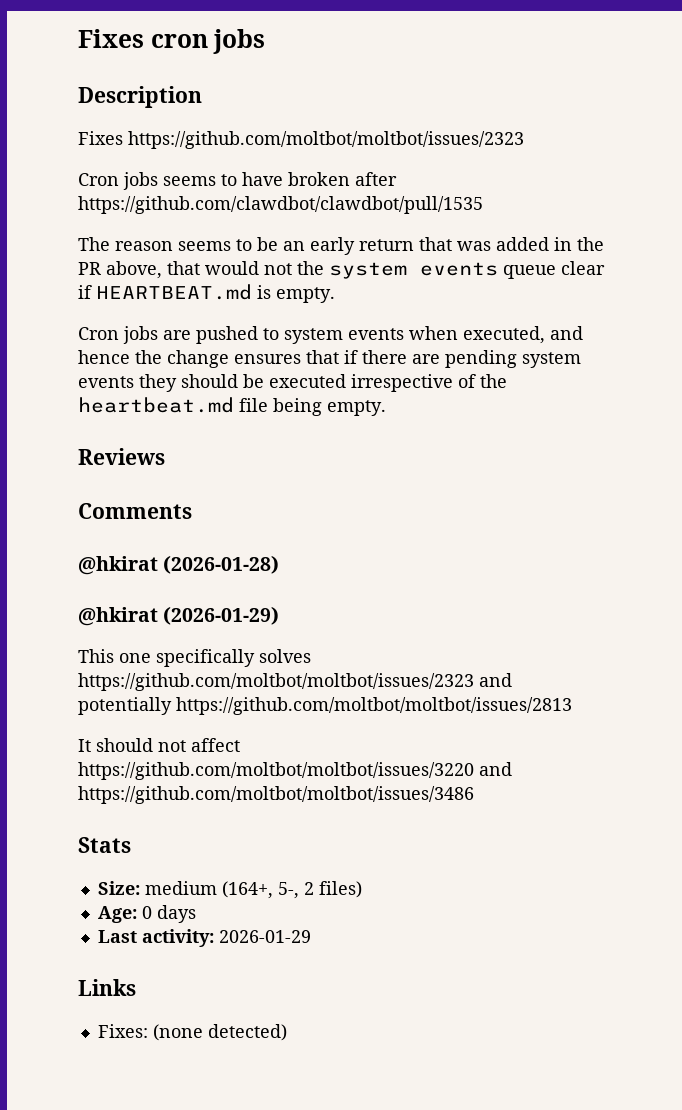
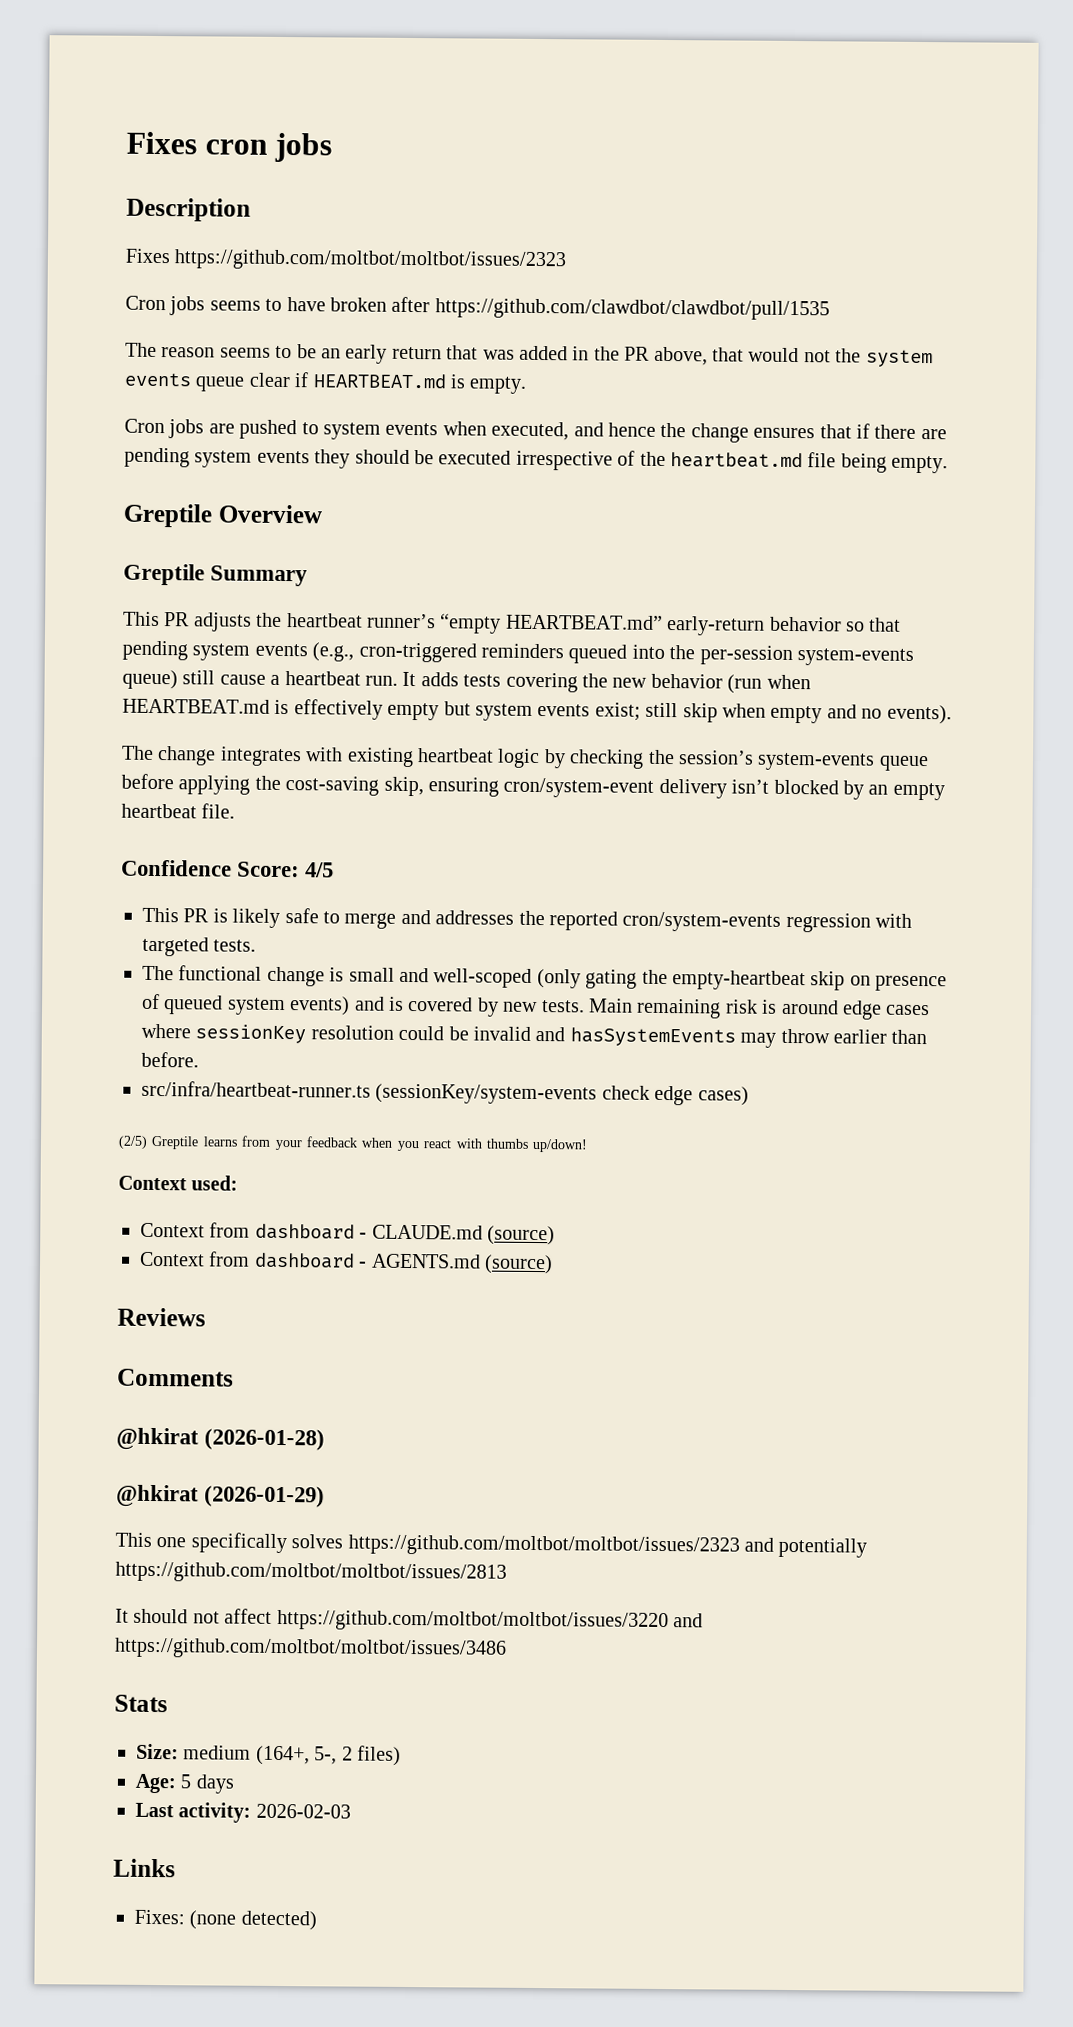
+ Greptile Overview
+ Greptile Summary
+ This PR adjusts the heartbeat runner’s “empty HEARTBEAT.md” early-return behavior so that pending system events (e.g., cron-triggered reminders queued into the per-session system-events queue) still cause a heartbeat run. It adds tests covering the new behavior (run when HEARTBEAT.md is effectively empty but system events exist; still skip when empty and no events).
+ The change integrates with existing heartbeat logic by checking the session’s system-events queue before applying the cost-saving skip, ensuring cron/system-event delivery isn’t blocked by an empty heartbeat file.
+ Confidence Score: 4/5
+ This PR is likely safe to merge and addresses the reported cron/system-events regression with targeted tests.
+ The functional change is small and well-scoped (only gating the empty-heartbeat skip on presence of queued system events) and is covered by new tests. Main remaining risk is around edge cases where sessionKey resolution could be invalid and hasSystemEvents may throw earlier than before.
+ src/infra/heartbeat-runner.ts (sessionKey/system-events check edge cases)
+ (2/5) Greptile learns from your feedback when you react with thumbs up/down!
+ Context used:
+ Context from dashboard - CLAUDE.md (source)
+ Context from dashboard - AGENTS.md (source)
- Age: 0 days
+ Age: 5 days
- Last activity: 2026-01-29
+ Last activity: 2026-02-03

